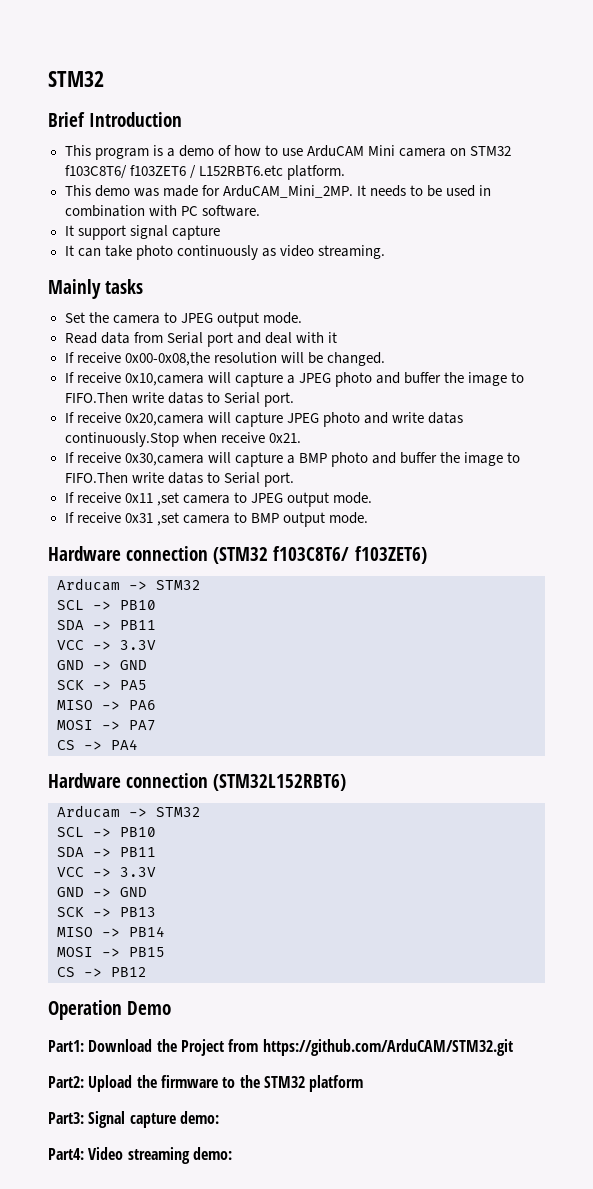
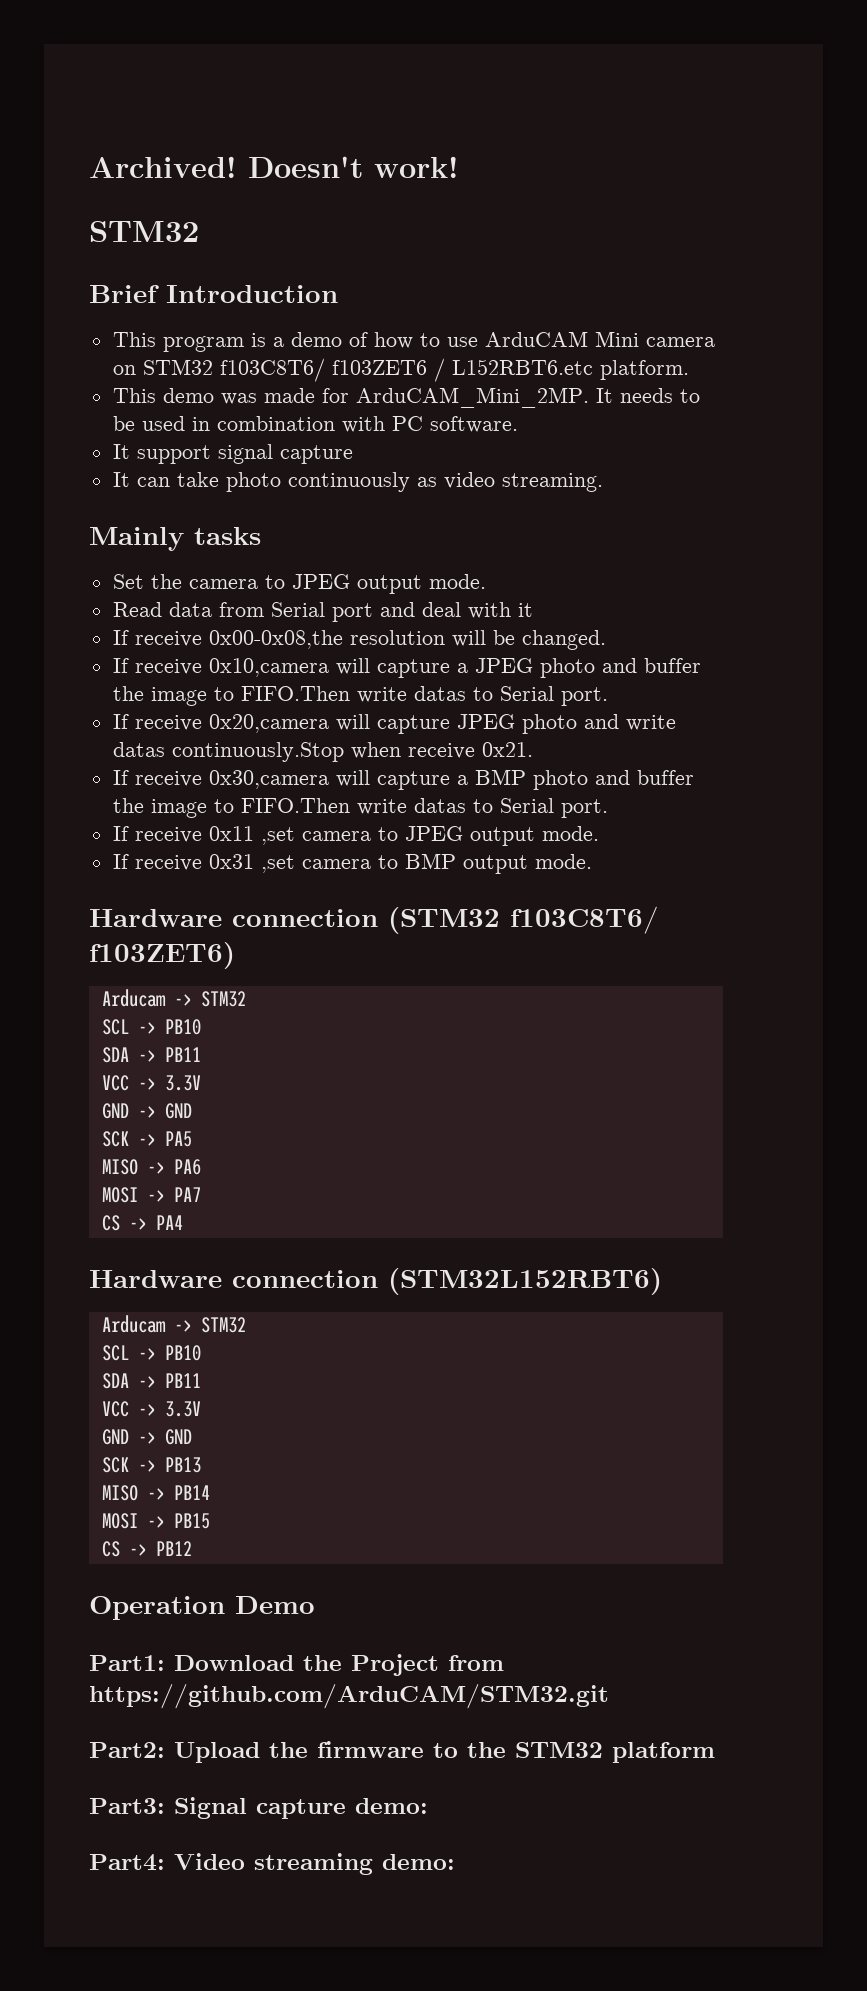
+ Archived! Doesn't work!

